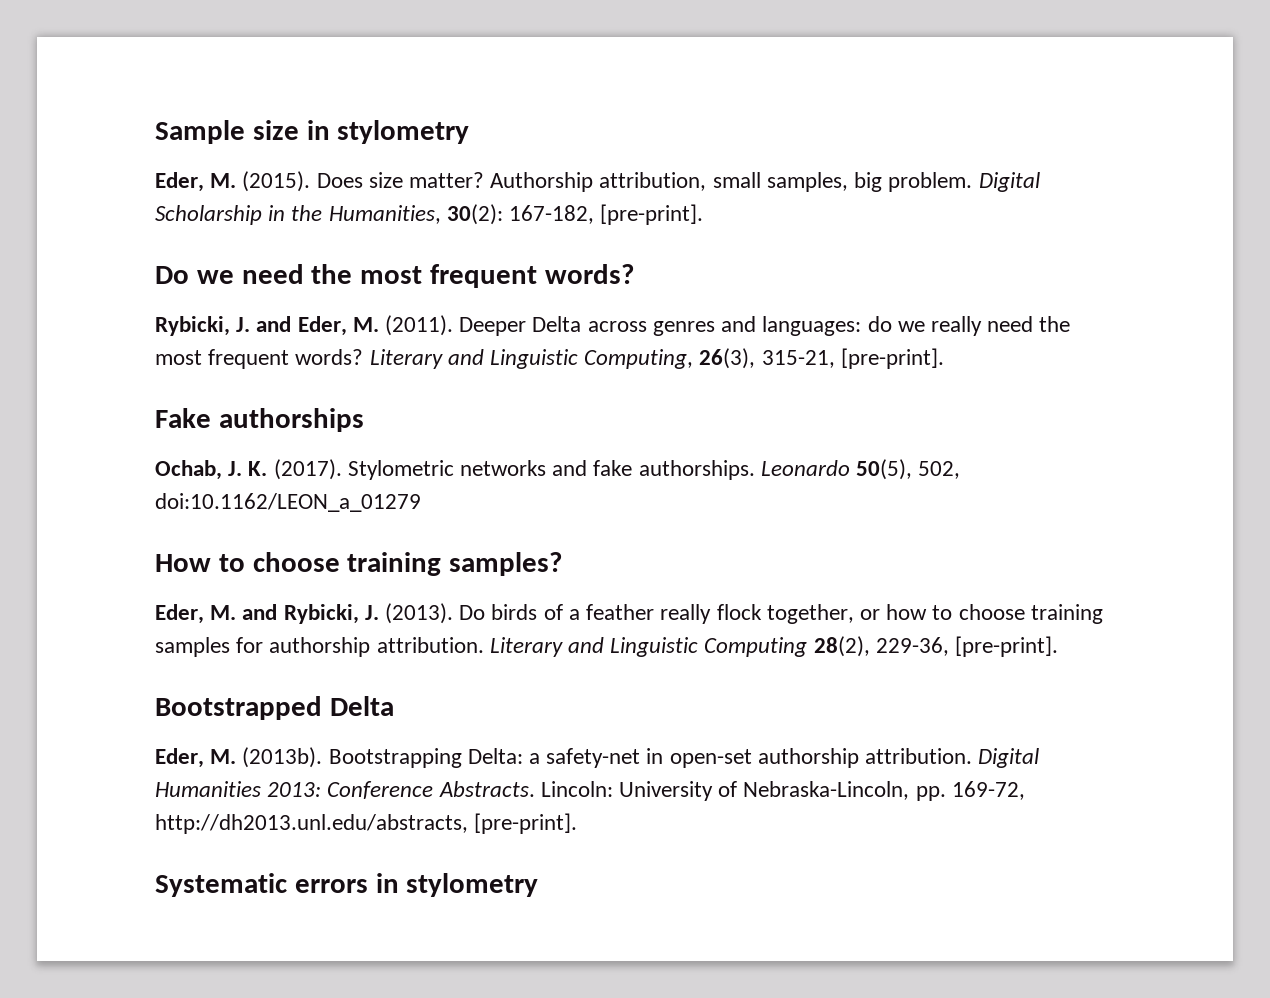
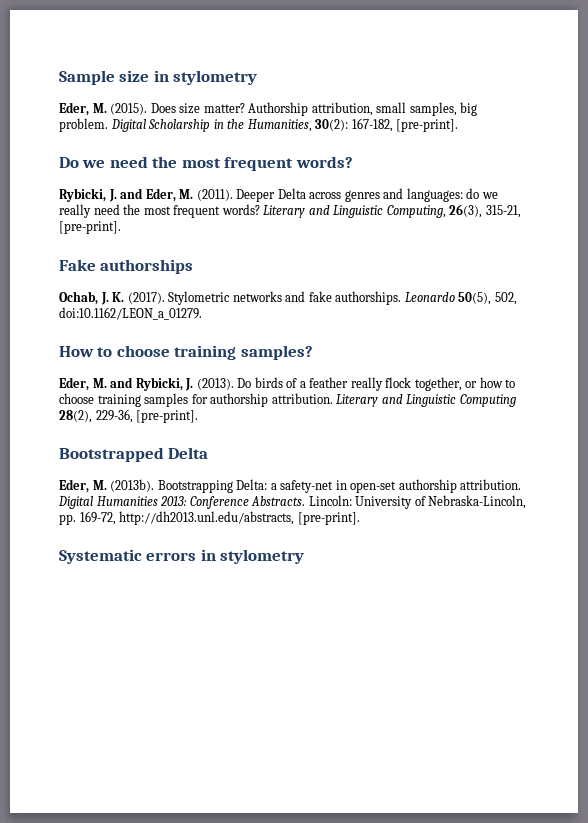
- Leonardo 50(5), 502, doi:10.1162/LEON_a_01279
+ Leonardo 50(5), 502, doi:10.1162/LEON_a_01279.

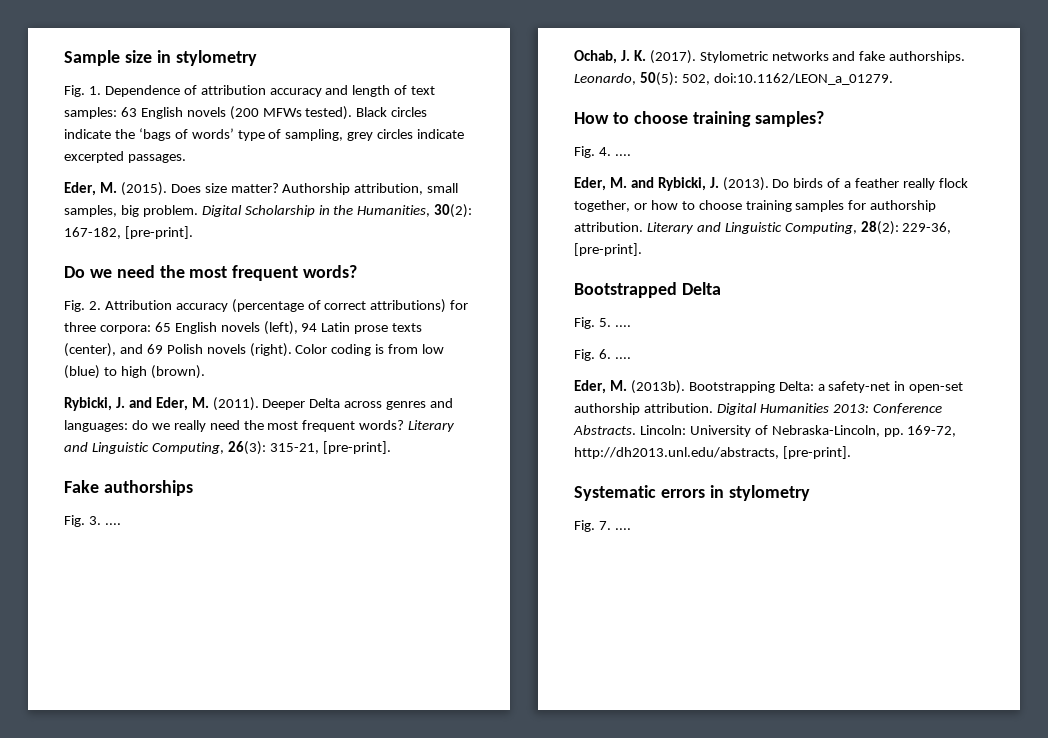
+ Fig. 1. Dependence of attribution accuracy and length of text samples: 63 English novels (200 MFWs tested). Black circles indicate the ‘bags of words’ type of sampling, grey circles indicate excerpted passages.
+ Fig. 2. Attribution accuracy (percentage of correct attributions) for three corpora: 65 English novels (left), 94 Latin prose texts (center), and 69 Polish novels (right). Color coding is from low (blue) to high (brown).
- Literary and Linguistic Computing, 26(3), 315-21, [pre-print].
+ Literary and Linguistic Computing, 26(3): 315-21, [pre-print].
+ Fig. 3. ....
- Leonardo 50(5), 502, doi:10.1162/LEON_a_01279.
+ Leonardo, 50(5): 502, doi:10.1162/LEON_a_01279.
+ Fig. 4. ....
- Literary and Linguistic Computing 28(2), 229-36, [pre-print].
+ Literary and Linguistic Computing, 28(2): 229-36, [pre-print].
+ Fig. 5. ....
+ Fig. 6. ....
+ Fig. 7. ....

